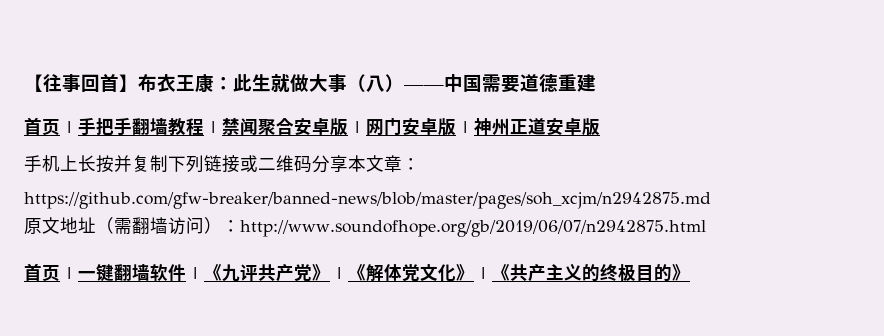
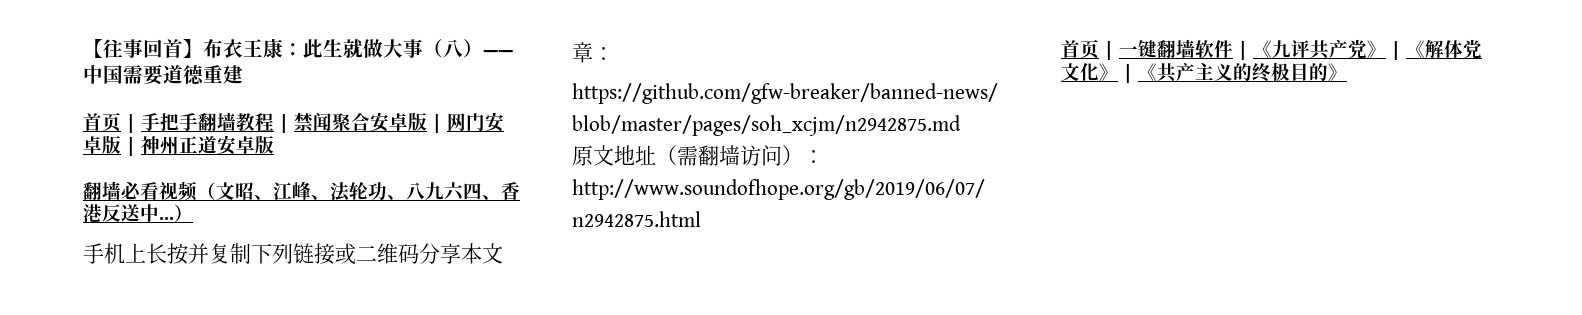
+ 翻墙必看视频（文昭、江峰、法轮功、八九六四、香港反送中...）

